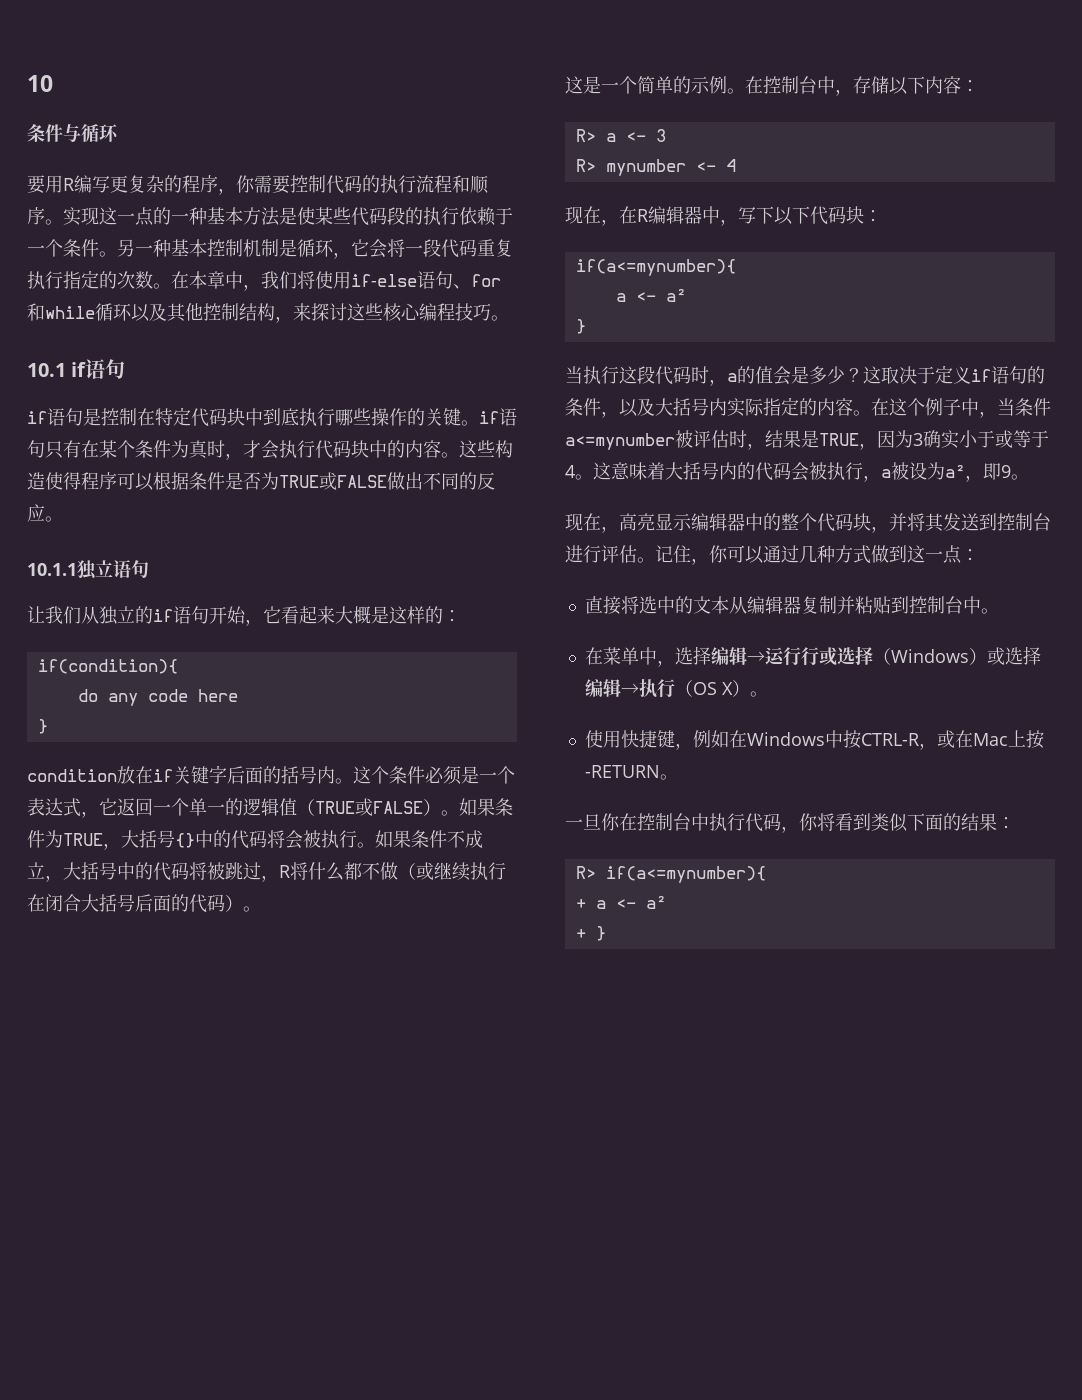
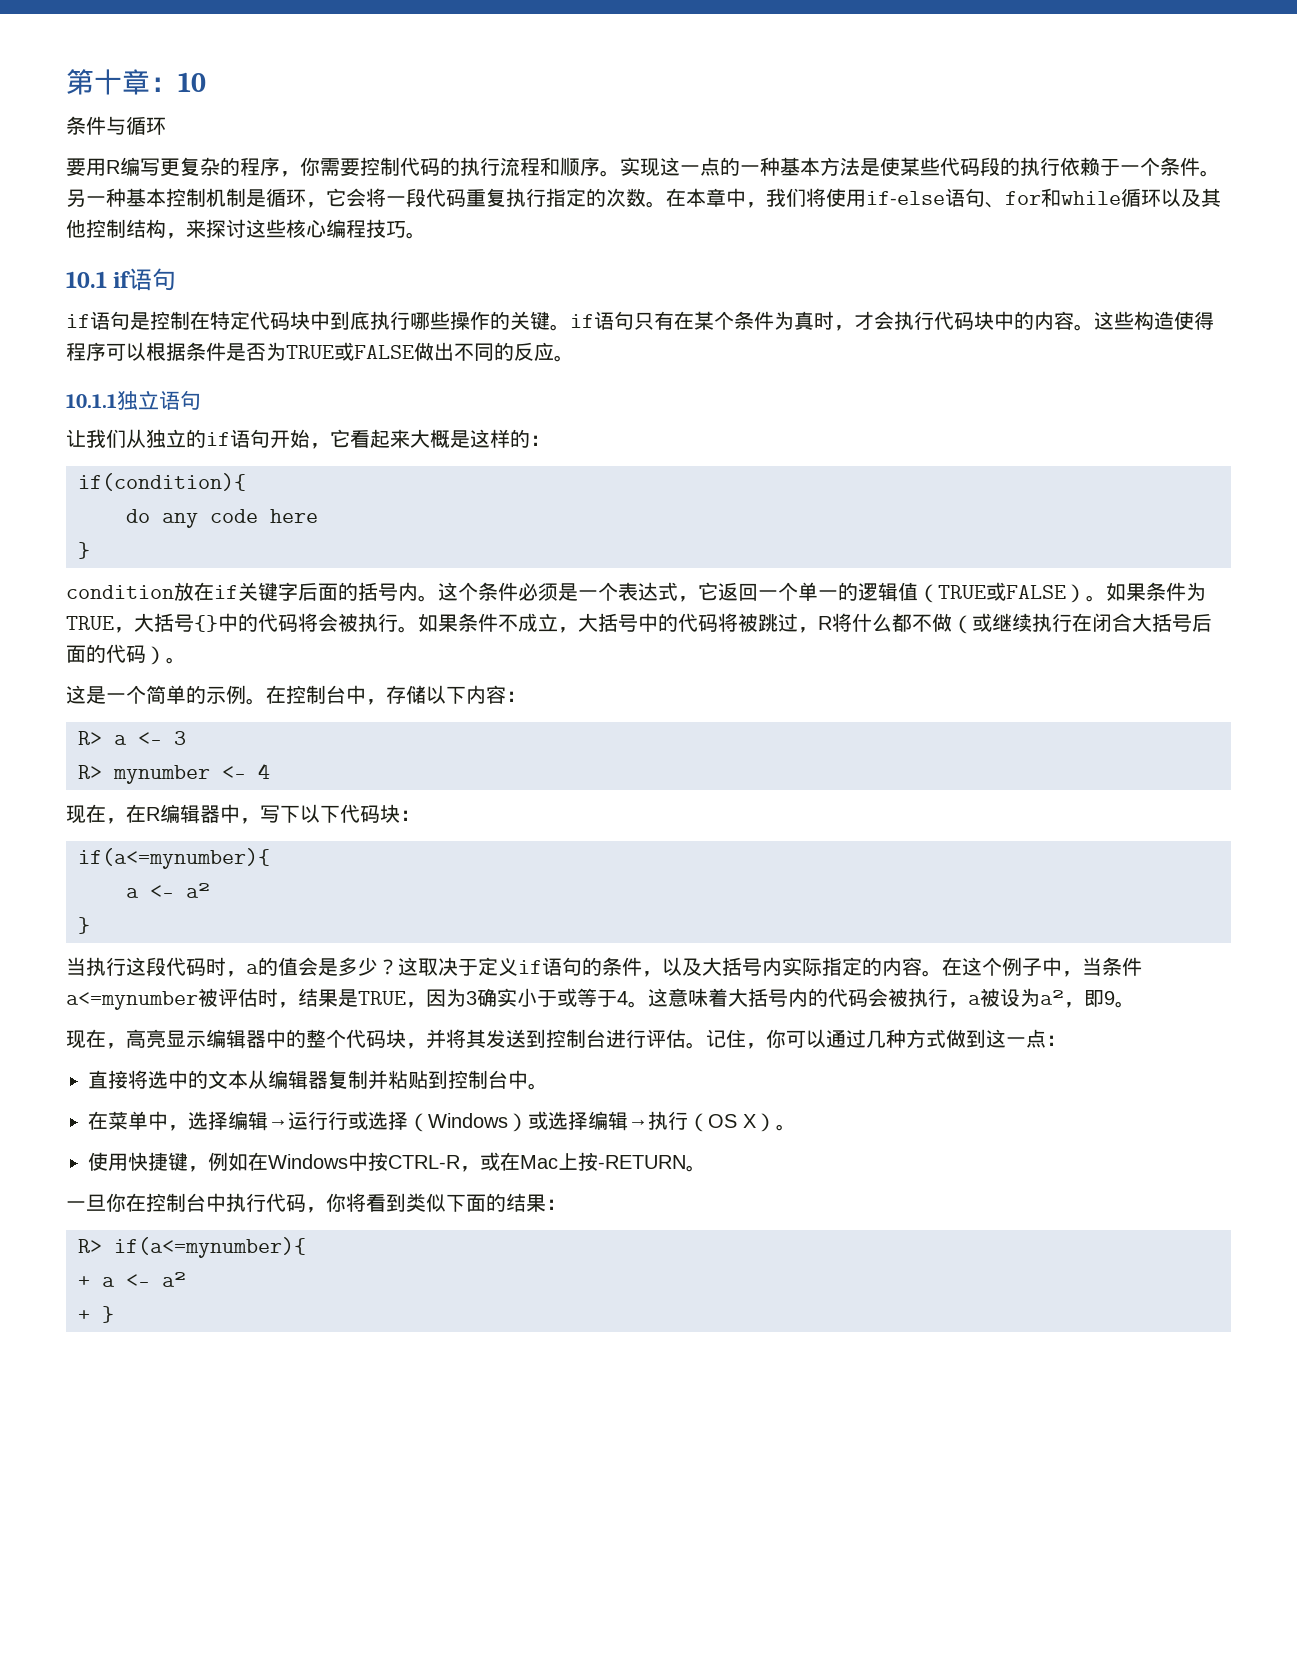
- 10
+ 第十章：10

